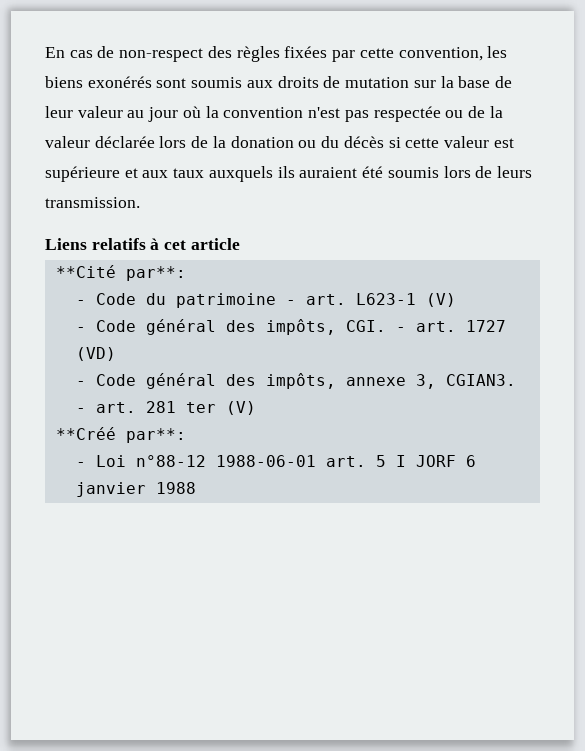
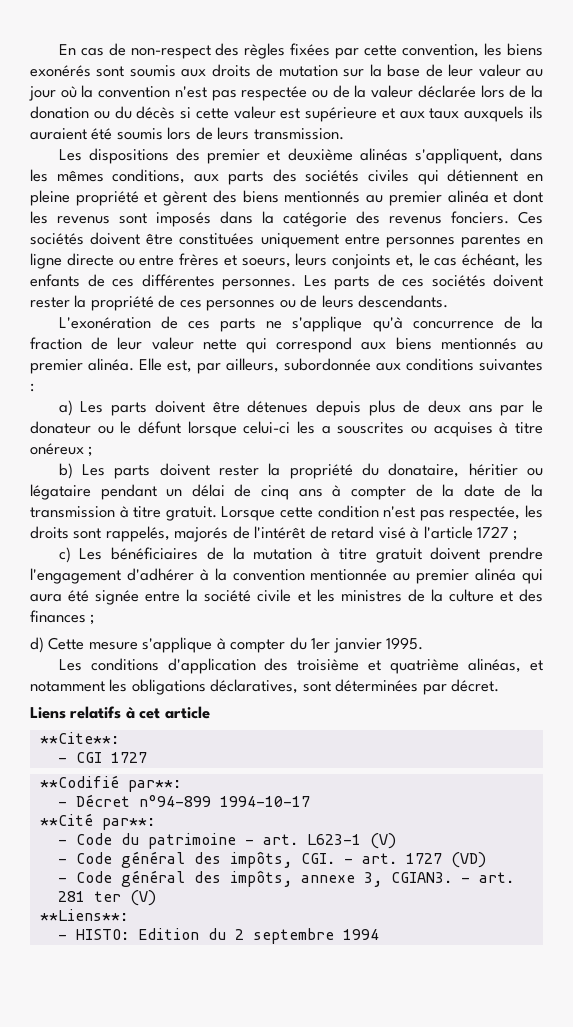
+ Les dispositions des premier et deuxième alinéas s'appliquent, dans les mêmes conditions, aux parts des sociétés civiles qui détiennent en pleine propriété et gèrent des biens mentionnés au premier alinéa et dont les revenus sont imposés dans la catégorie des revenus fonciers. Ces sociétés doivent être constituées uniquement entre personnes parentes en ligne directe ou entre frères et soeurs, leurs conjoints et, le cas échéant, les enfants de ces différentes personnes. Les parts de ces sociétés doivent rester la propriété de ces personnes ou de leurs descendants.
+ L'exonération de ces parts ne s'applique qu'à concurrence de la fraction de leur valeur nette qui correspond aux biens mentionnés au premier alinéa. Elle est, par ailleurs, subordonnée aux conditions suivantes :
+ a) Les parts doivent être détenues depuis plus de deux ans par le donateur ou le défunt lorsque celui-ci les a souscrites ou acquises à titre onéreux ;
+ b) Les parts doivent rester la propriété du donataire, héritier ou légataire pendant un délai de cinq ans à compter de la date de la transmission à titre gratuit. Lorsque cette condition n'est pas respectée, les droits sont rappelés, majorés de l'intérêt de retard visé à l'article 1727 ;
+ c) Les bénéficiaires de la mutation à titre gratuit doivent prendre l'engagement d'adhérer à la convention mentionnée au premier alinéa qui aura été signée entre la société civile et les ministres de la culture et des finances ;
+ d) Cette mesure s'applique à compter du 1er janvier 1995.
+ Les conditions d'application des troisième et quatrième alinéas, et notamment les obligations déclaratives, sont déterminées par décret.
+ **Cite**:
+ - CGI 1727
+ **Codifié par**:
+ - Décret n°94-899 1994-10-17
- **Créé par**:
- - Loi n°88-12 1988-06-01 art. 5 I JORF 6 janvier 1988
+ **Liens**:
+ - HISTO: Edition du 2 septembre 1994

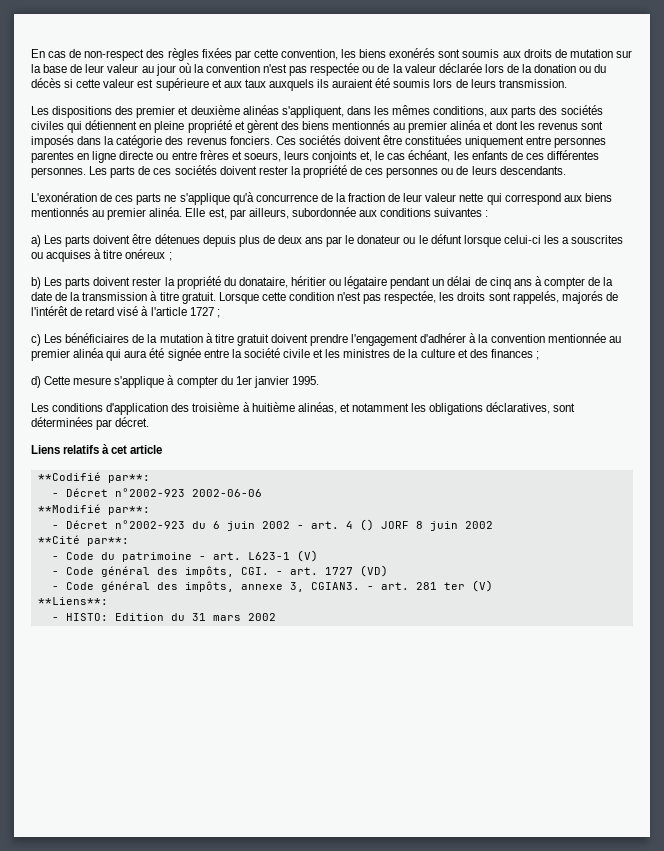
- Les conditions d'application des troisième et quatrième alinéas, et notamment les obligations déclaratives, sont déterminées par décret.
+ Les conditions d'application des troisième à huitième alinéas, et notamment les obligations déclaratives, sont déterminées par décret.
- **Cite**:
- - CGI 1727
- - Décret n°94-899 1994-10-17
+ - Décret n°2002-923 2002-06-06
+ **Modifié par**:
+ - Décret n°2002-923 du 6 juin 2002 - art. 4 () JORF 8 juin 2002
- - HISTO: Edition du 2 septembre 1994
+ - HISTO: Edition du 31 mars 2002

